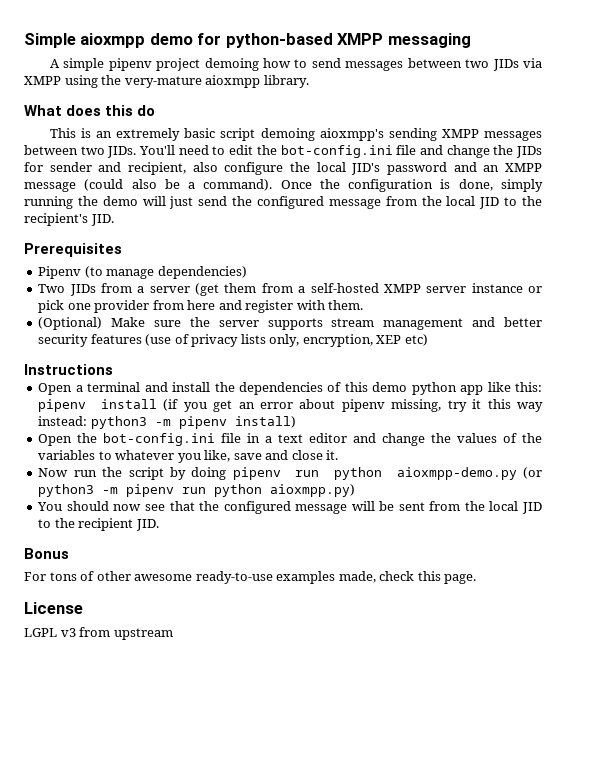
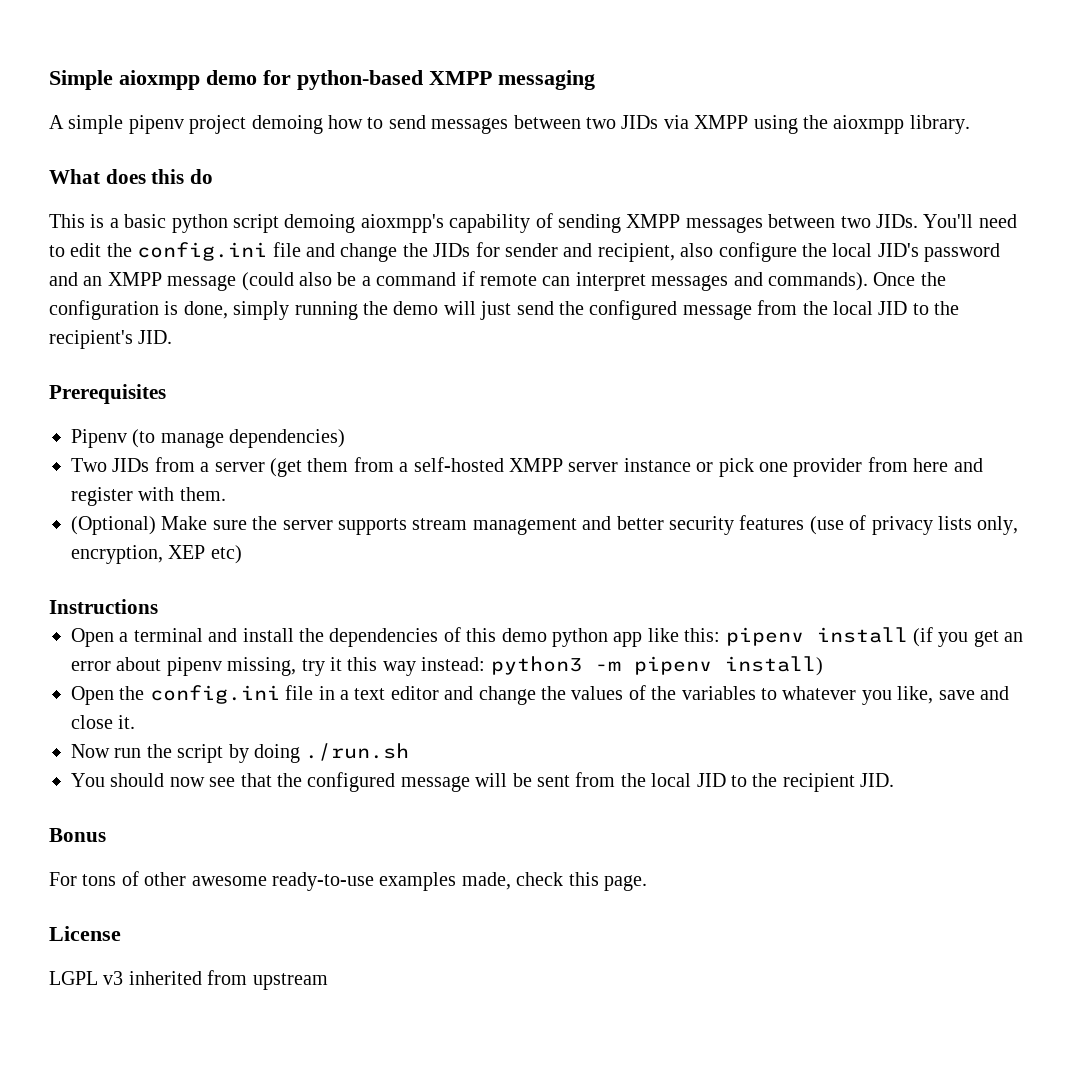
- A simple pipenv project demoing how to send messages between two JIDs via XMPP using the very-mature aioxmpp library.
+ A simple pipenv project demoing how to send messages between two JIDs via XMPP using the aioxmpp library.
- This is an extremely basic script demoing aioxmpp's sending XMPP messages between two JIDs.
+ This is a basic python script demoing aioxmpp's capability of sending XMPP messages between two JIDs.
- You'll need to edit the bot-config.ini file and change the JIDs for sender and recipient, also configure the local JID's password and an XMPP message (could also be a command).
+ You'll need to edit the config.ini file and change the JIDs for sender and recipient, also configure the local JID's password and an XMPP message (could also be a command if remote can interpret messages and commands).
- Open the bot-config.ini file in a text editor and change the values of the variables to whatever you like, save and close it.
+ Open the config.ini file in a text editor and change the values of the variables to whatever you like, save and close it.
- Now run the script by doing pipenv run python aioxmpp-demo.py (or python3 -m pipenv run python aioxmpp.py)
+ Now run the script by doing ./run.sh
- LGPL v3 from upstream
+ LGPL v3 inherited from upstream

